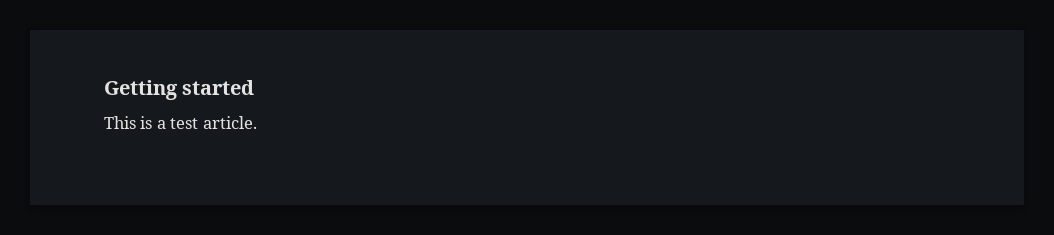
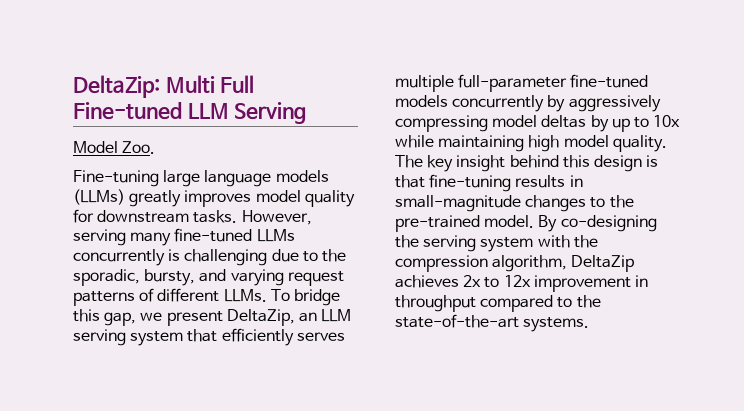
- Getting started
- This is a test article.
+ DeltaZip: Multi Full Fine-tuned LLM Serving
+ Model Zoo.
+ Fine-tuning large language models (LLMs) greatly improves model quality for downstream tasks. However, serving many fine-tuned LLMs concurrently is challenging due to the sporadic, bursty, and varying request patterns of different LLMs. To bridge this gap, we present DeltaZip, an LLM serving system that efficiently serves multiple full-parameter fine-tuned models concurrently by aggressively compressing model deltas by up to 10x while maintaining high model quality. The key insight behind this design is that fine-tuning results in small-magnitude changes to the pre-trained model. By co-designing the serving system with the compression algorithm, DeltaZip achieves 2x to 12x improvement in throughput compared to the state-of-the-art systems.

